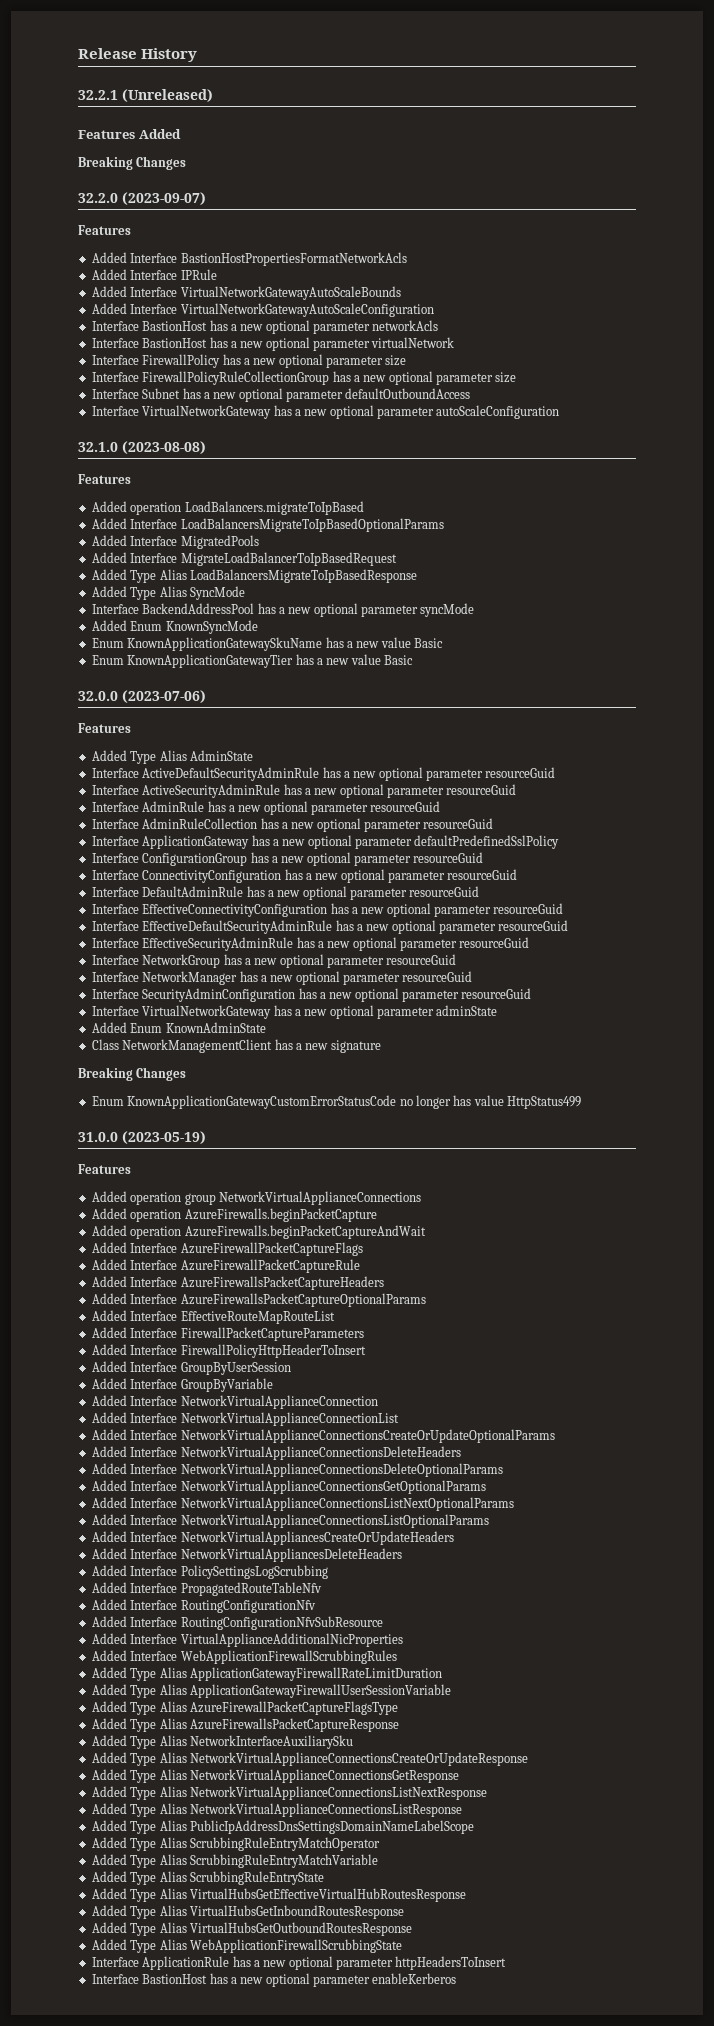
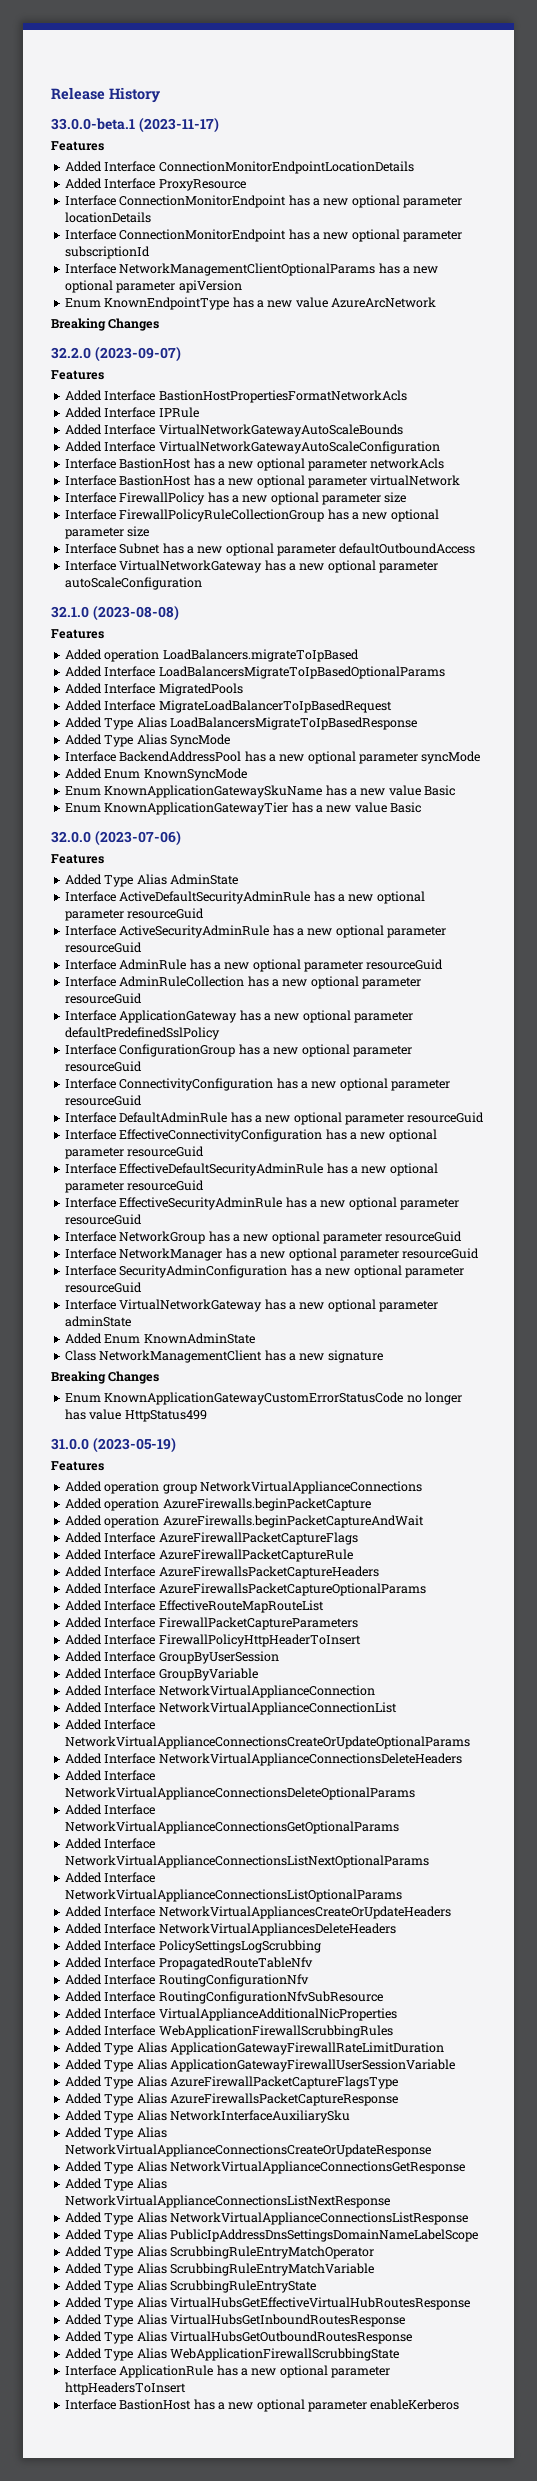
- 32.2.1 (Unreleased)
- Features Added
+ 33.0.0-beta.1 (2023-11-17)
+ Features
+ Added Interface ConnectionMonitorEndpointLocationDetails
+ Added Interface ProxyResource
+ Interface ConnectionMonitorEndpoint has a new optional parameter locationDetails
+ Interface ConnectionMonitorEndpoint has a new optional parameter subscriptionId
+ Interface NetworkManagementClientOptionalParams has a new optional parameter apiVersion
+ Enum KnownEndpointType has a new value AzureArcNetwork

